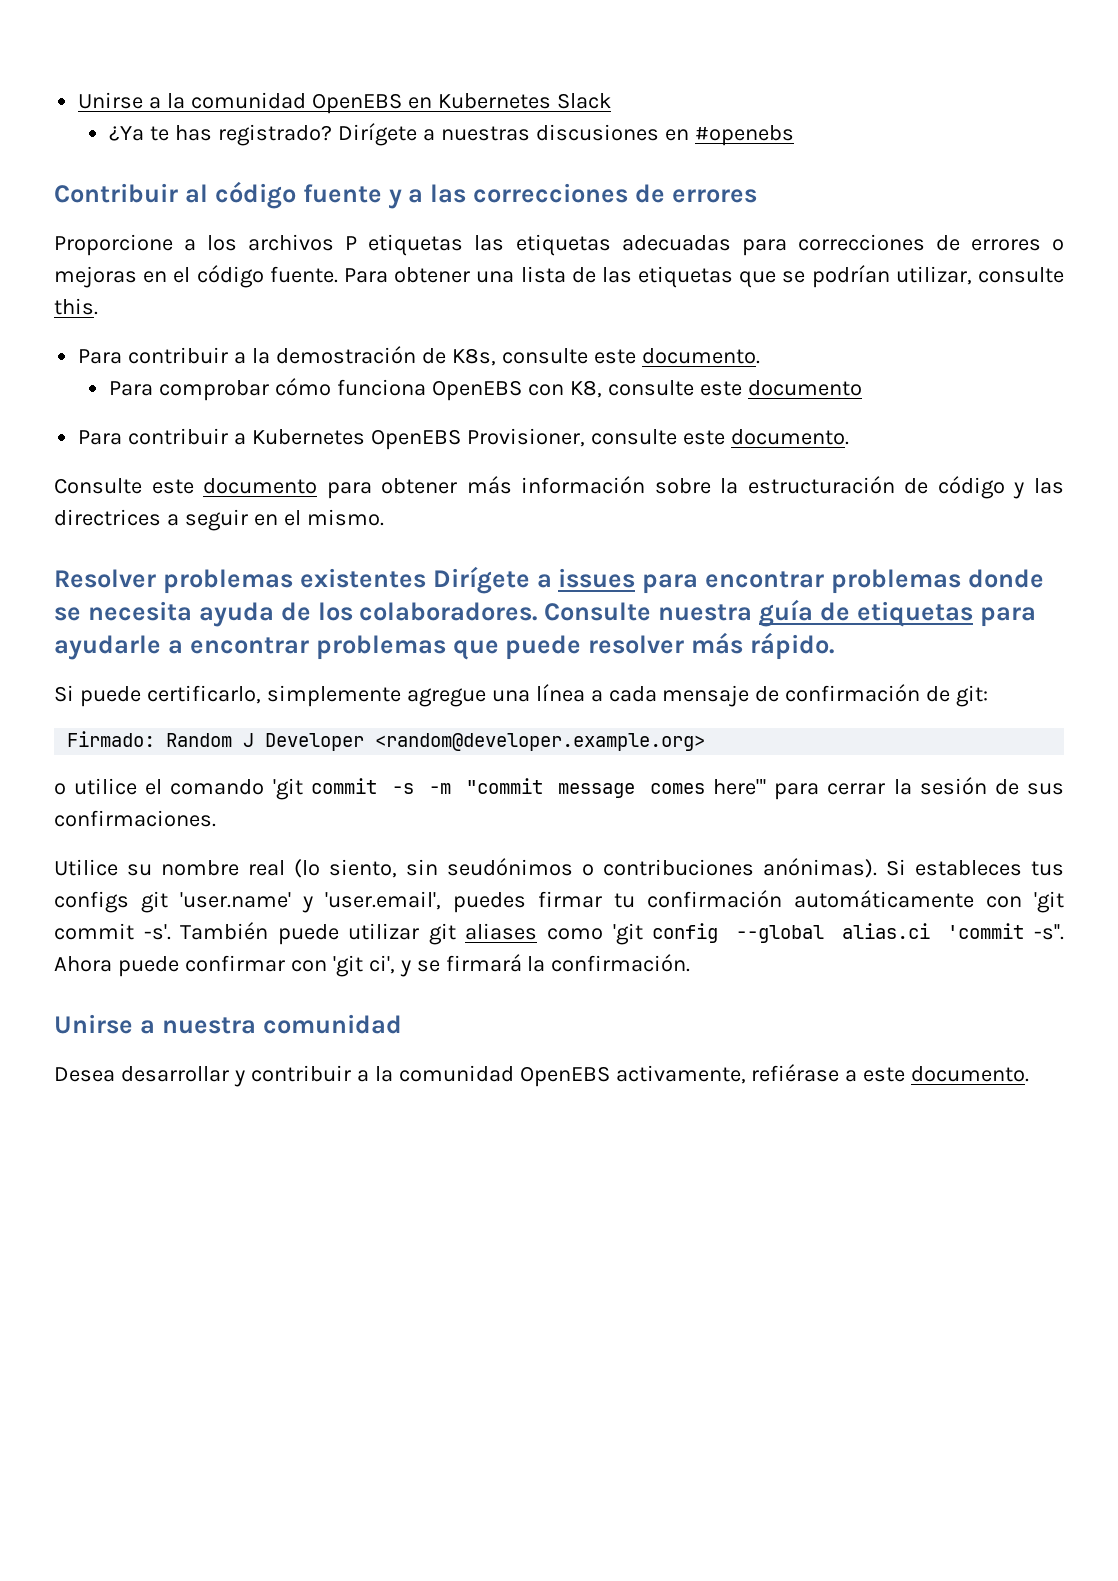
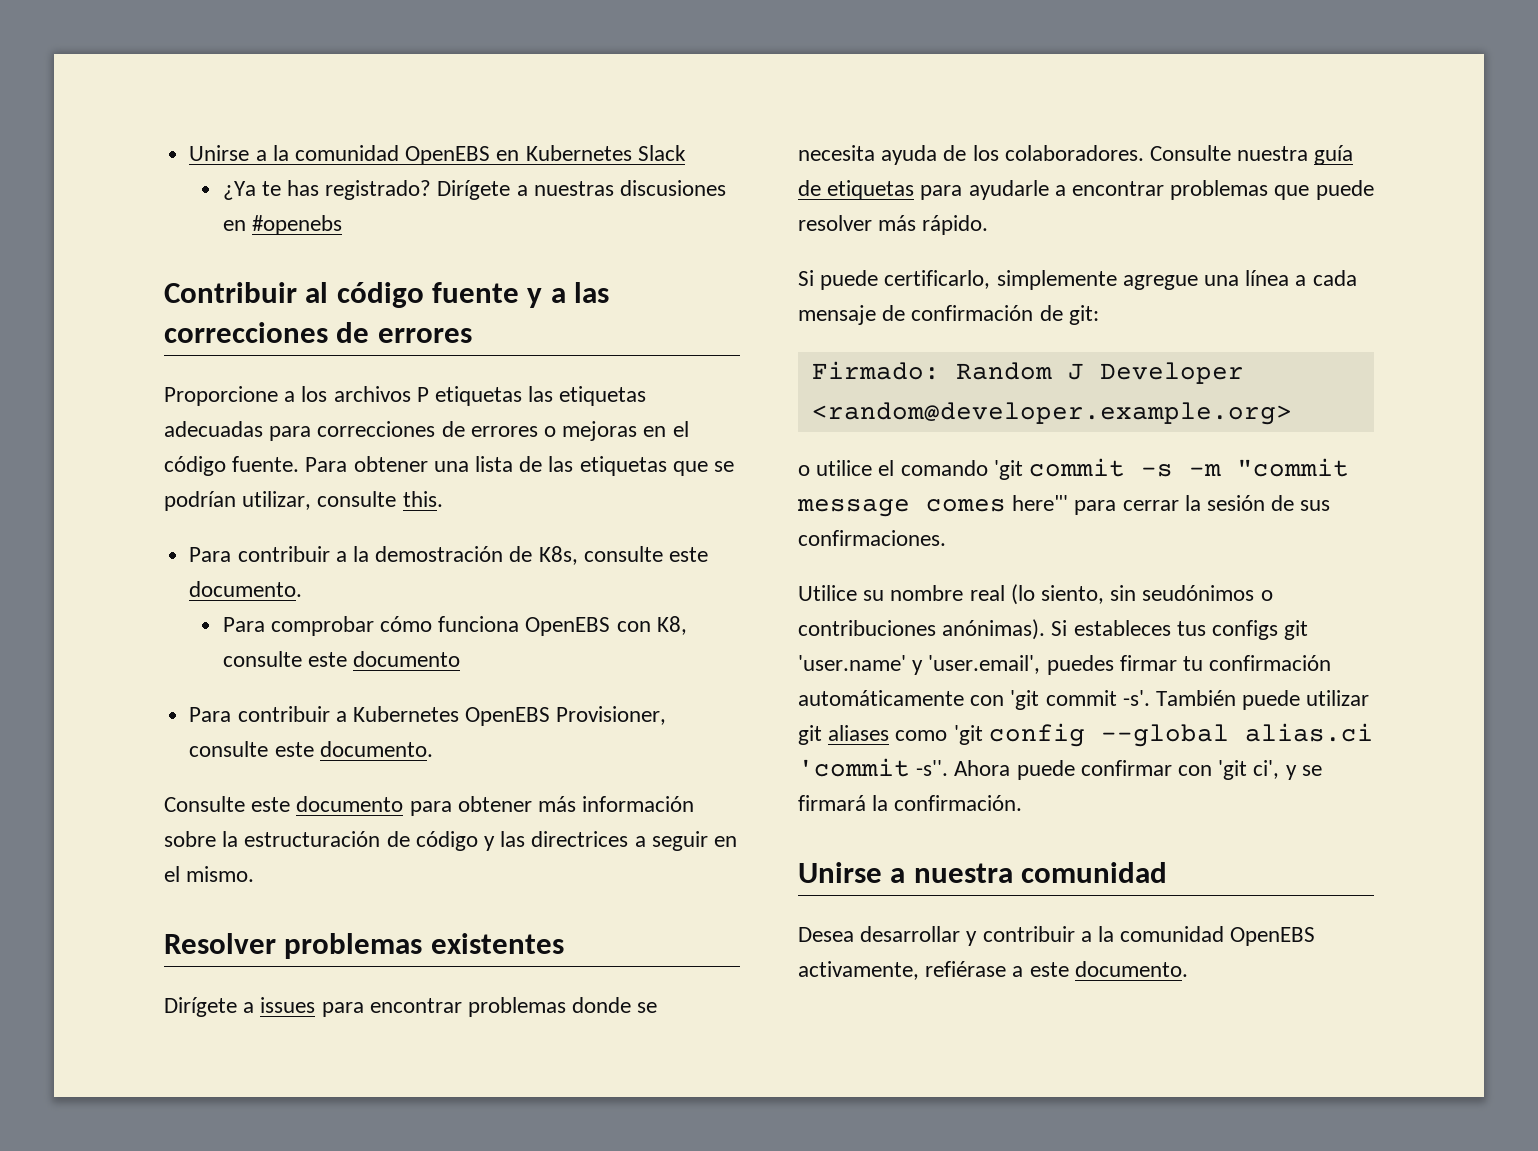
- Resolver problemas existentes Dirígete a issues para encontrar problemas donde se necesita ayuda de los colaboradores.
+ Resolver problemas existentes
+ Dirígete a issues para encontrar problemas donde se necesita ayuda de los colaboradores.

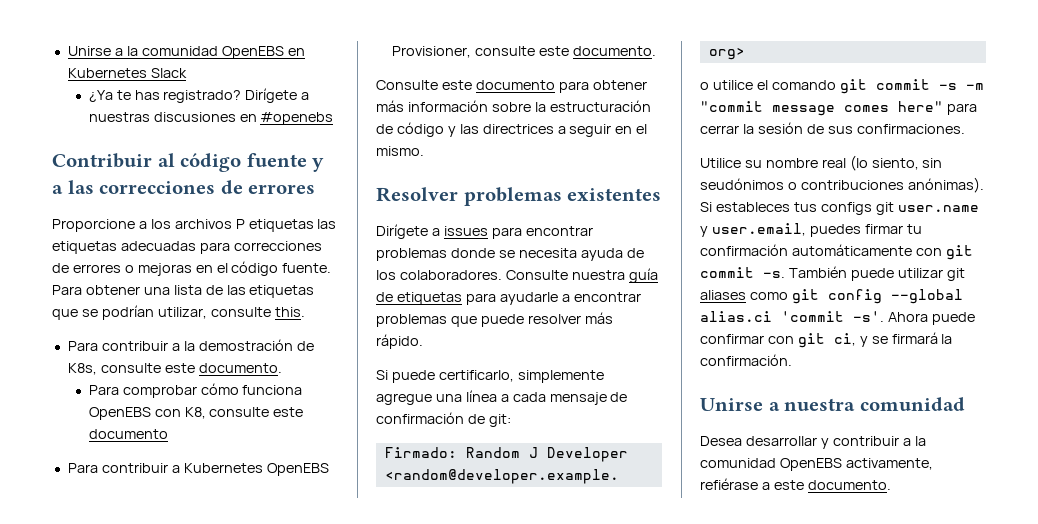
- o utilice el comando 'git commit -s -m "commit message comes here"' para cerrar la sesión de sus confirmaciones.
+ o utilice el comando git commit -s -m "commit message comes here" para cerrar la sesión de sus confirmaciones.
- Si estableces tus configs git 'user.name' y 'user.email', puedes firmar tu confirmación automáticamente con 'git commit -s'.
+ Si estableces tus configs git user.name y user.email, puedes firmar tu confirmación automáticamente con git commit -s.
- También puede utilizar git aliases como 'git config --global alias.ci 'commit -s''.
+ También puede utilizar git aliases como git config --global alias.ci 'commit -s'.
- Ahora puede confirmar con 'git ci', y se firmará la confirmación.
+ Ahora puede confirmar con git ci, y se firmará la confirmación.

